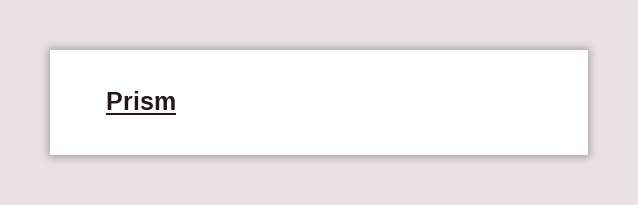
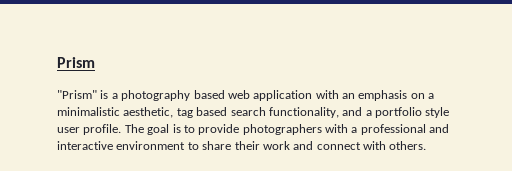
+ "Prism" is a photography based web application with an emphasis on a minimalistic aesthetic, tag based search functionality, and a portfolio style user profile. The goal is to provide photographers with a professional and interactive environment to share their work and connect with others.

